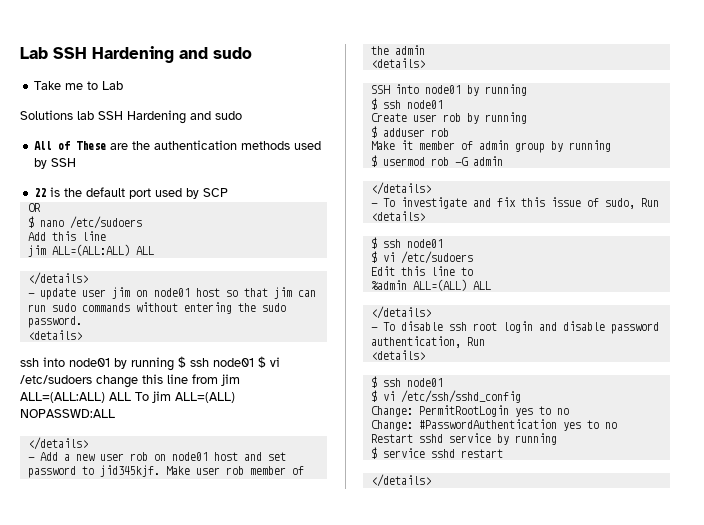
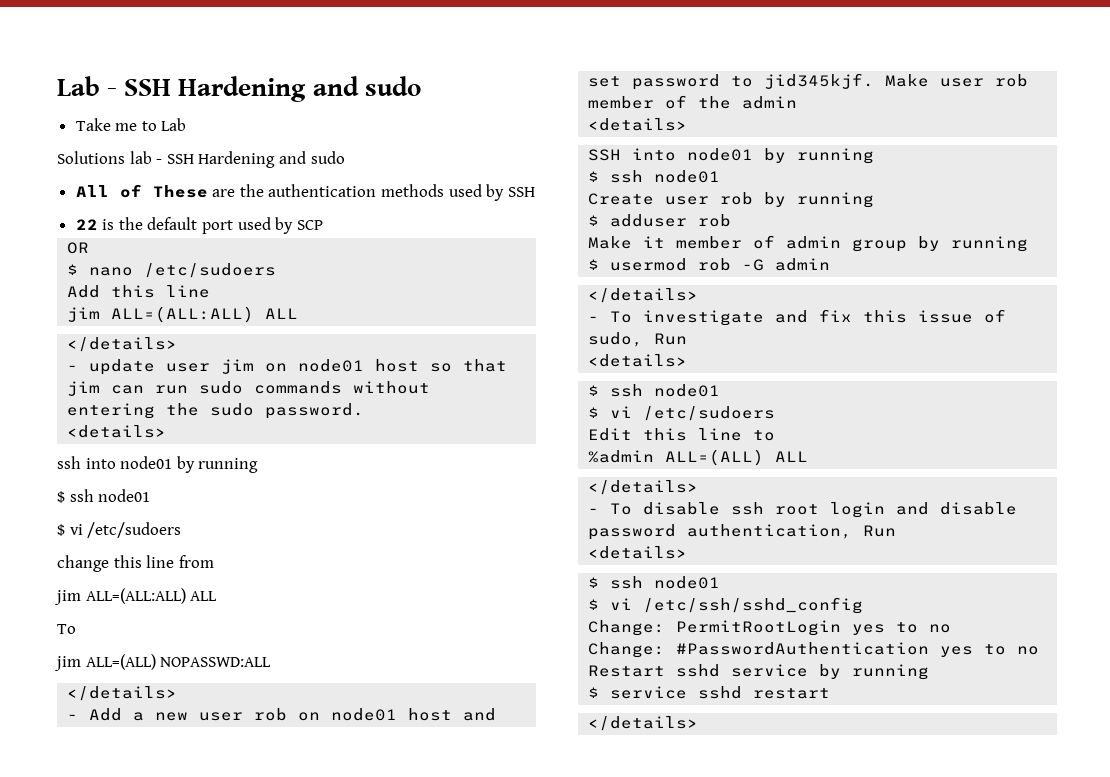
- Lab SSH Hardening and sudo
+ Lab - SSH Hardening and sudo
- Solutions lab SSH Hardening and sudo
+ Solutions lab - SSH Hardening and sudo
- ssh into node01 by running $ ssh node01 $ vi /etc/sudoers change this line from jim ALL=(ALL:ALL) ALL To jim ALL=(ALL) NOPASSWD:ALL
+ ssh into node01 by running
+ $ ssh node01
+ $ vi /etc/sudoers
+ change this line from
+ jim ALL=(ALL:ALL) ALL
+ To
+ jim ALL=(ALL) NOPASSWD:ALL

